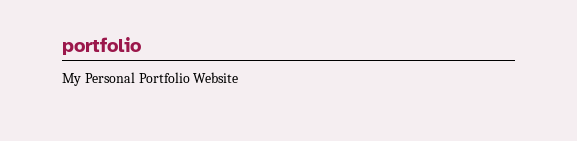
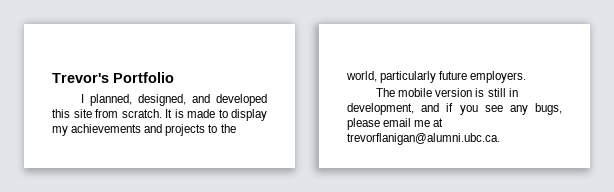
- portfolio
- My Personal Portfolio Website
+ Trevor's Portfolio
+ I planned, designed, and developed this site from scratch. It is made to display my achievements and projects to the world, particularly future employers.
+ The mobile version is still in development, and if you see any bugs, please email me at trevorflanigan@alumni.ubc.ca.

